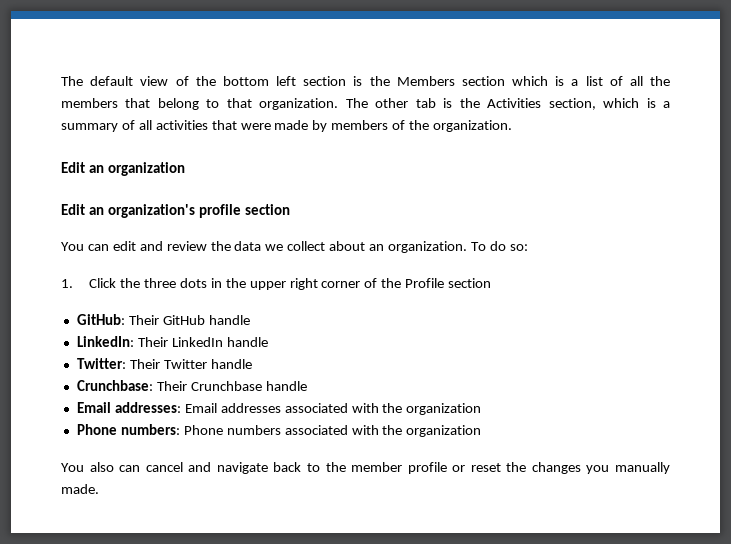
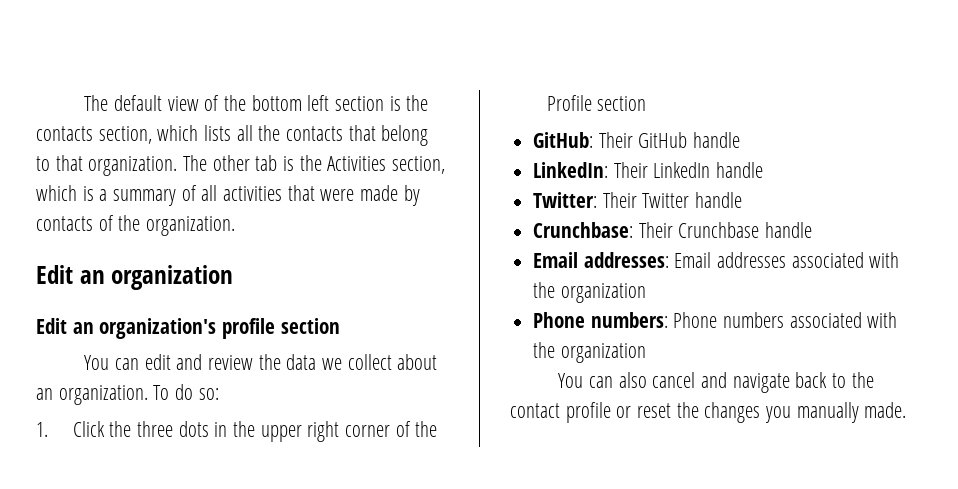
- The default view of the bottom left section is the Members section which is a list of all the members that belong to that organization.
+ The default view of the bottom left section is the contacts section, which lists all the contacts that belong to that organization.
- The other tab is the Activities section, which is a summary of all activities that were made by members of the organization.
+ The other tab is the Activities section, which is a summary of all activities that were made by contacts of the organization.
- You also can cancel and navigate back to the member profile or reset the changes you manually made.
+ You can also cancel and navigate back to the contact profile or reset the changes you manually made.

